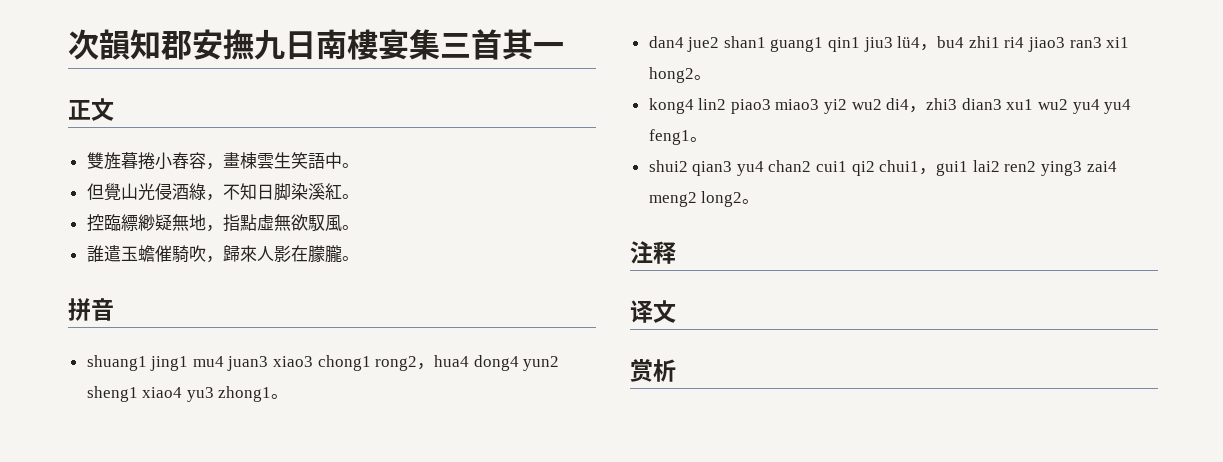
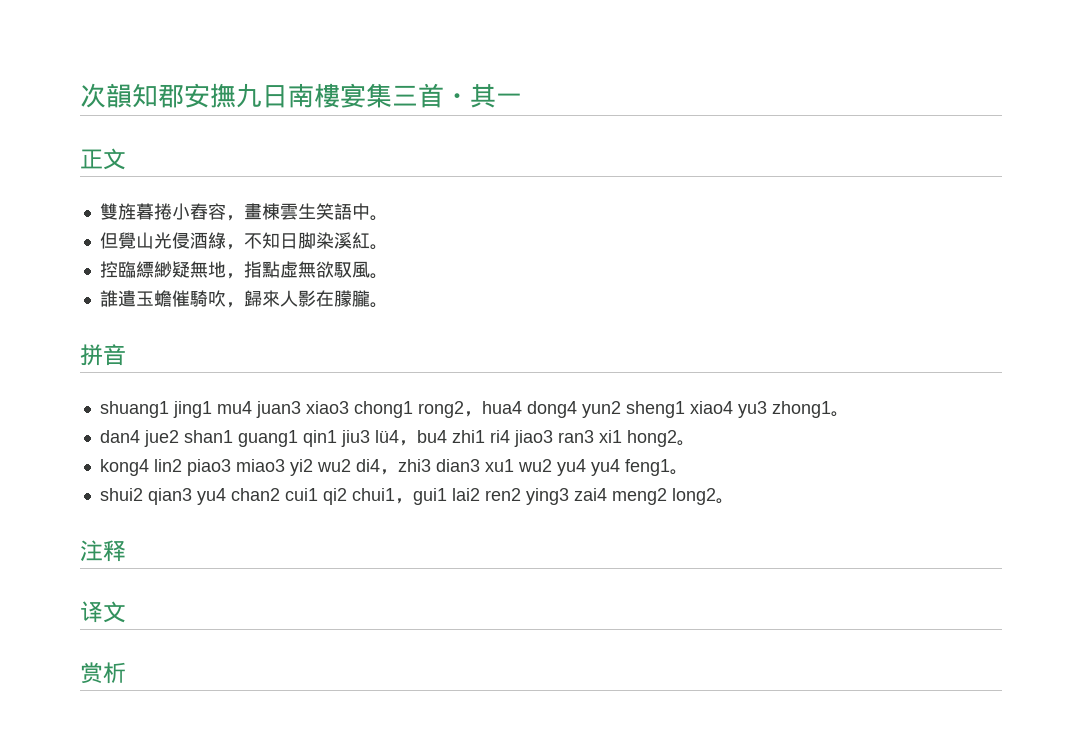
- 次韻知郡安撫九日南樓宴集三首其一
+ 次韻知郡安撫九日南樓宴集三首・其一

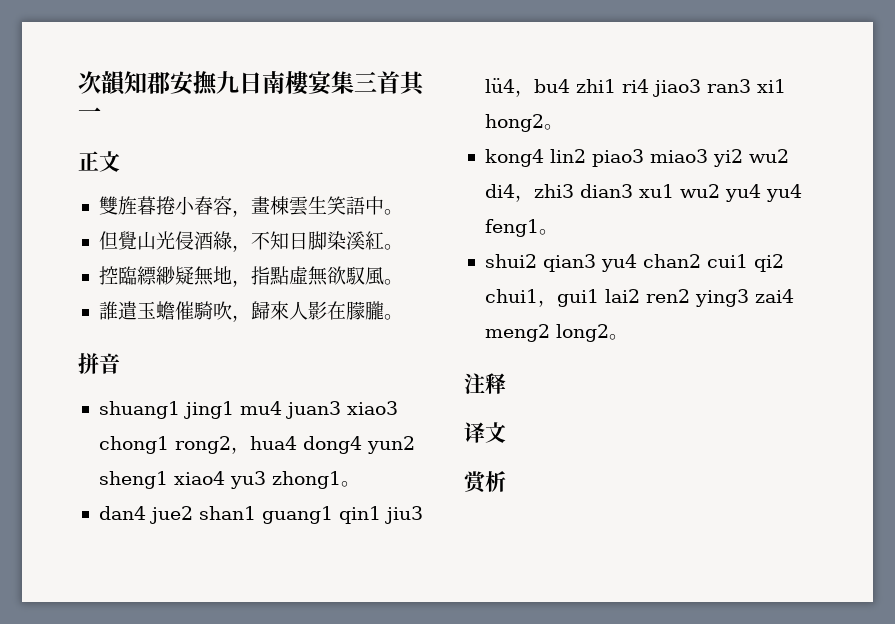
- 次韻知郡安撫九日南樓宴集三首・其一
+ 次韻知郡安撫九日南樓宴集三首其一

